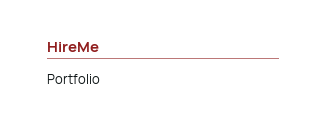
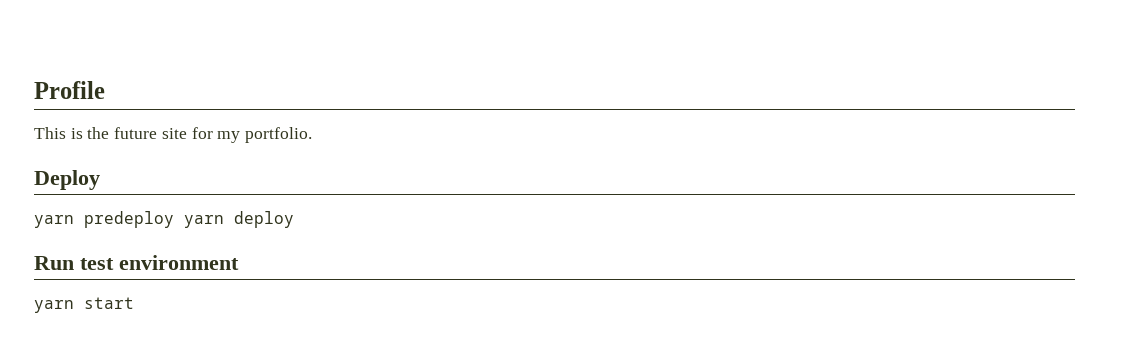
- HireMe
- Portfolio
+ Profile
+ This is the future site for my portfolio.
+ Deploy
+ yarn predeploy yarn deploy
+ Run test environment
+ yarn start

